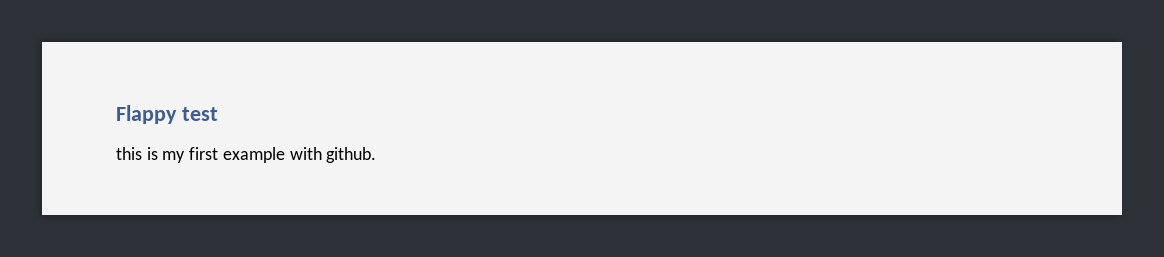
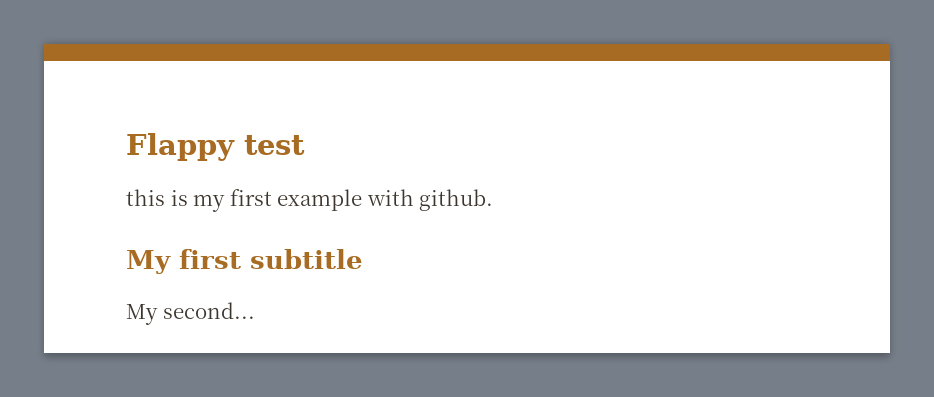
+ My first subtitle
+ My second...

